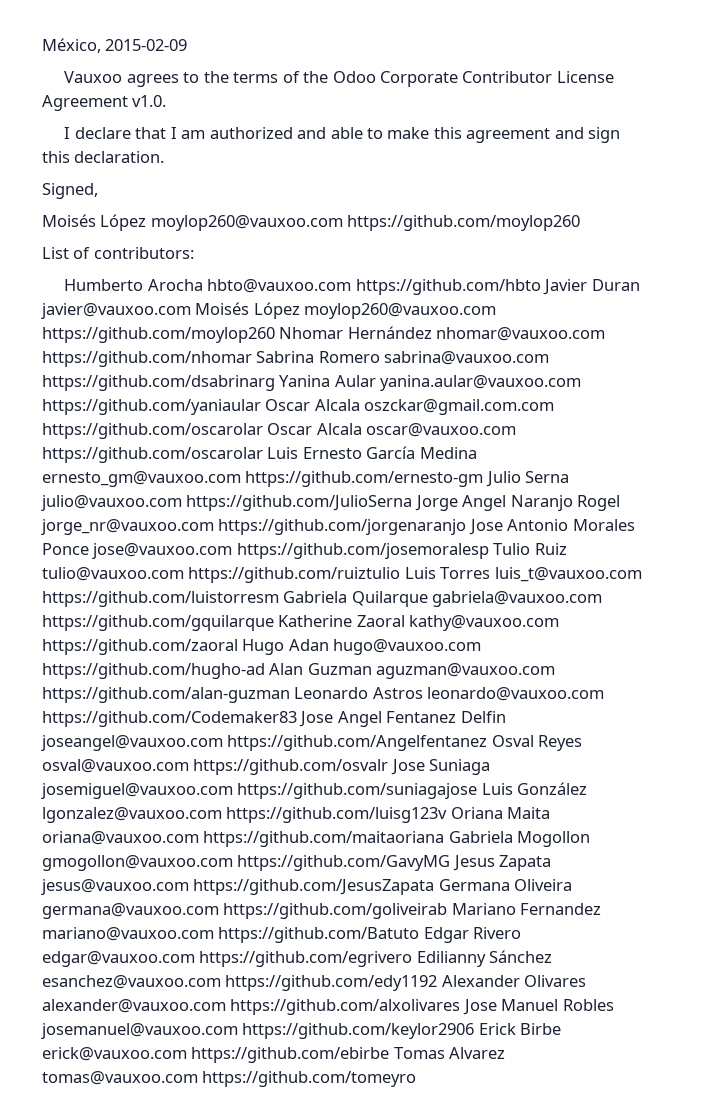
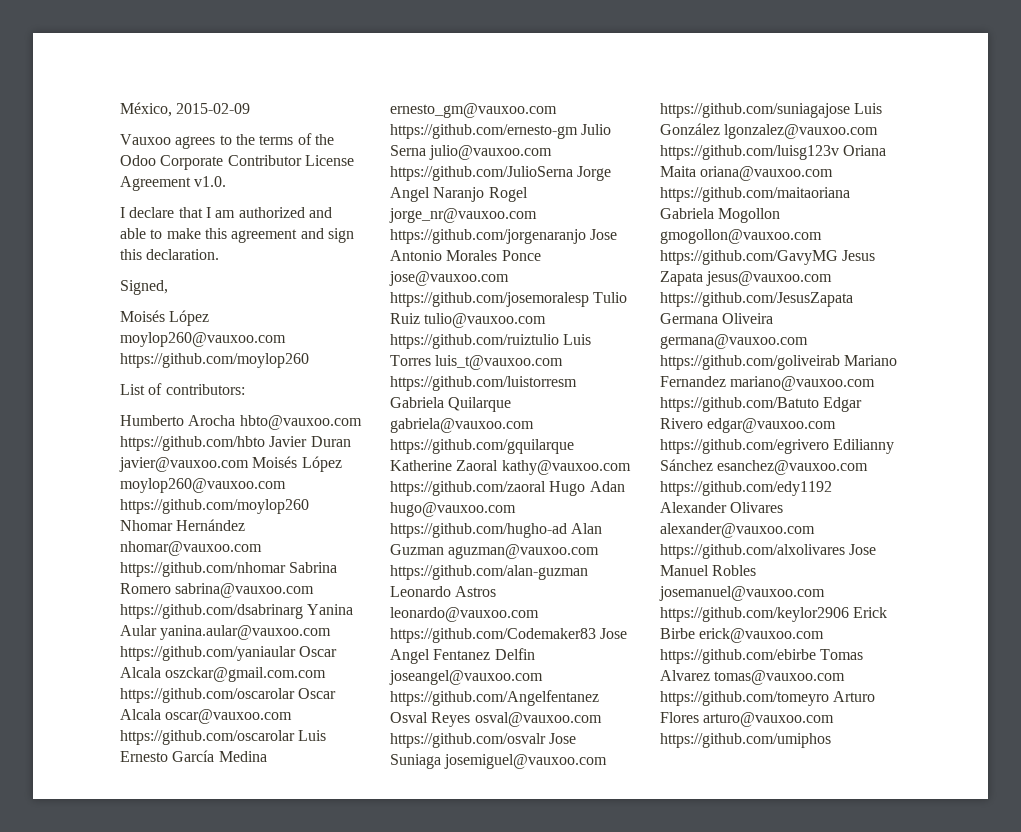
- Humberto Arocha hbto@vauxoo.com https://github.com/hbto Javier Duran javier@vauxoo.com Moisés López moylop260@vauxoo.com https://github.com/moylop260 Nhomar Hernández nhomar@vauxoo.com https://github.com/nhomar Sabrina Romero sabrina@vauxoo.com https://github.com/dsabrinarg Yanina Aular yanina.aular@vauxoo.com https://github.com/yaniaular Oscar Alcala oszckar@gmail.com.com https://github.com/oscarolar Oscar Alcala oscar@vauxoo.com https://github.com/oscarolar Luis Ernesto García Medina ernesto_gm@vauxoo.com https://github.com/ernesto-gm Julio Serna julio@vauxoo.com https://github.com/JulioSerna Jorge Angel Naranjo Rogel jorge_nr@vauxoo.com https://github.com/jorgenaranjo Jose Antonio Morales Ponce jose@vauxoo.com https://github.com/josemoralesp Tulio Ruiz tulio@vauxoo.com https://github.com/ruiztulio Luis Torres luis_t@vauxoo.com https://github.com/luistorresm Gabriela Quilarque gabriela@vauxoo.com https://github.com/gquilarque Katherine Zaoral kathy@vauxoo.com https://github.com/zaoral Hugo Adan hugo@vauxoo.com https://github.com/hugho-ad Alan Guzman aguzman@vauxoo.com https://github.com/alan-guzman Leonardo Astros leonardo@vauxoo.com https://github.com/Codemaker83 Jose Angel Fentanez Delfin joseangel@vauxoo.com https://github.com/Angelfentanez Osval Reyes osval@vauxoo.com https://github.com/osvalr Jose Suniaga josemiguel@vauxoo.com https://github.com/suniagajose Luis González lgonzalez@vauxoo.com https://github.com/luisg123v Oriana Maita oriana@vauxoo.com https://github.com/maitaoriana Gabriela Mogollon gmogollon@vauxoo.com https://github.com/GavyMG Jesus Zapata jesus@vauxoo.com https://github.com/JesusZapata Germana Oliveira germana@vauxoo.com https://github.com/goliveirab Mariano Fernandez mariano@vauxoo.com https://github.com/Batuto Edgar Rivero edgar@vauxoo.com https://github.com/egrivero Edilianny Sánchez esanchez@vauxoo.com https://github.com/edy1192 Alexander Olivares alexander@vauxoo.com https://github.com/alxolivares Jose Manuel Robles josemanuel@vauxoo.com https://github.com/keylor2906 Erick Birbe erick@vauxoo.com https://github.com/ebirbe Tomas Alvarez tomas@vauxoo.com https://github.com/tomeyro
+ Humberto Arocha hbto@vauxoo.com https://github.com/hbto Javier Duran javier@vauxoo.com Moisés López moylop260@vauxoo.com https://github.com/moylop260 Nhomar Hernández nhomar@vauxoo.com https://github.com/nhomar Sabrina Romero sabrina@vauxoo.com https://github.com/dsabrinarg Yanina Aular yanina.aular@vauxoo.com https://github.com/yaniaular Oscar Alcala oszckar@gmail.com.com https://github.com/oscarolar Oscar Alcala oscar@vauxoo.com https://github.com/oscarolar Luis Ernesto García Medina ernesto_gm@vauxoo.com https://github.com/ernesto-gm Julio Serna julio@vauxoo.com https://github.com/JulioSerna Jorge Angel Naranjo Rogel jorge_nr@vauxoo.com https://github.com/jorgenaranjo Jose Antonio Morales Ponce jose@vauxoo.com https://github.com/josemoralesp Tulio Ruiz tulio@vauxoo.com https://github.com/ruiztulio Luis Torres luis_t@vauxoo.com https://github.com/luistorresm Gabriela Quilarque gabriela@vauxoo.com https://github.com/gquilarque Katherine Zaoral kathy@vauxoo.com https://github.com/zaoral Hugo Adan hugo@vauxoo.com https://github.com/hugho-ad Alan Guzman aguzman@vauxoo.com https://github.com/alan-guzman Leonardo Astros leonardo@vauxoo.com https://github.com/Codemaker83 Jose Angel Fentanez Delfin joseangel@vauxoo.com https://github.com/Angelfentanez Osval Reyes osval@vauxoo.com https://github.com/osvalr Jose Suniaga josemiguel@vauxoo.com https://github.com/suniagajose Luis González lgonzalez@vauxoo.com https://github.com/luisg123v Oriana Maita oriana@vauxoo.com https://github.com/maitaoriana Gabriela Mogollon gmogollon@vauxoo.com https://github.com/GavyMG Jesus Zapata jesus@vauxoo.com https://github.com/JesusZapata Germana Oliveira germana@vauxoo.com https://github.com/goliveirab Mariano Fernandez mariano@vauxoo.com https://github.com/Batuto Edgar Rivero edgar@vauxoo.com https://github.com/egrivero Edilianny Sánchez esanchez@vauxoo.com https://github.com/edy1192 Alexander Olivares alexander@vauxoo.com https://github.com/alxolivares Jose Manuel Robles josemanuel@vauxoo.com https://github.com/keylor2906 Erick Birbe erick@vauxoo.com https://github.com/ebirbe Tomas Alvarez tomas@vauxoo.com https://github.com/tomeyro Arturo Flores arturo@vauxoo.com https://github.com/umiphos

